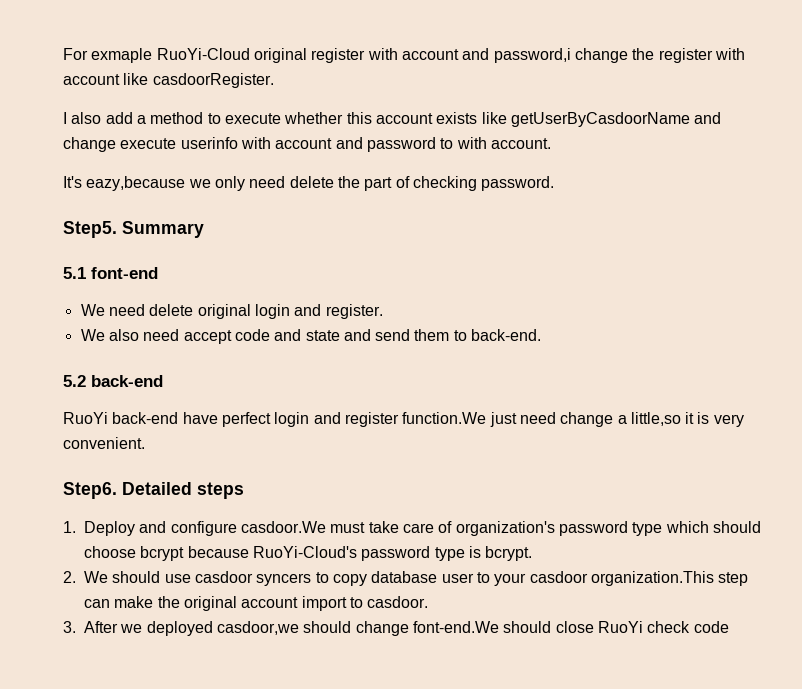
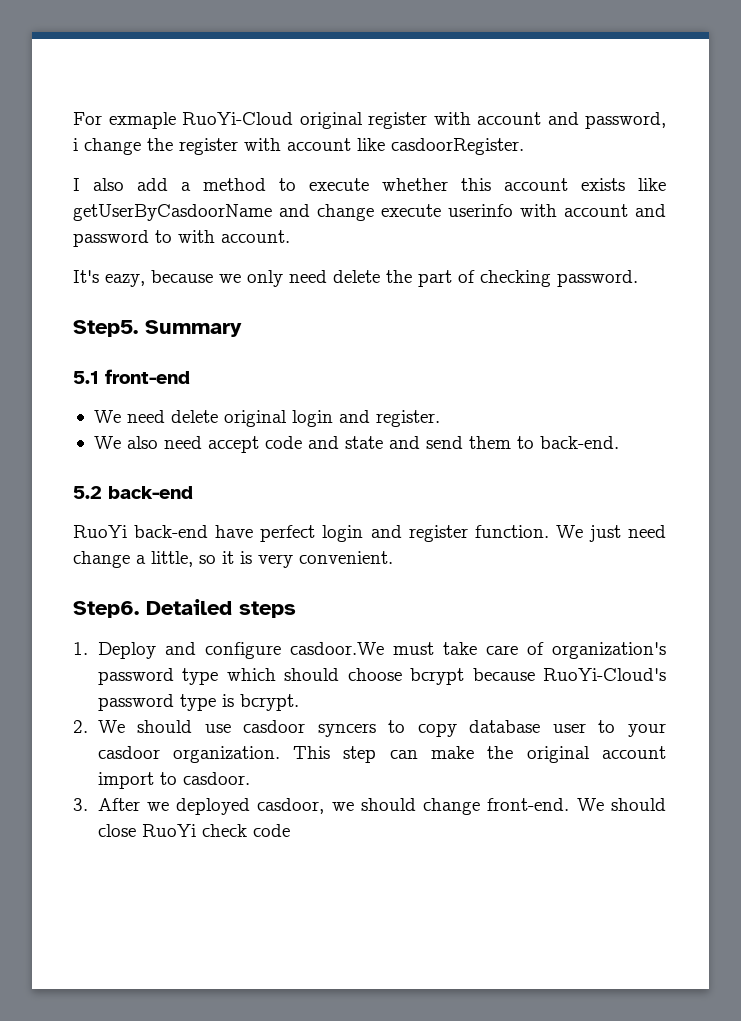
- For exmaple RuoYi-Cloud original register with account and password,i change the register with account like casdoorRegister.
+ For exmaple RuoYi-Cloud original register with account and password, i change the register with account like casdoorRegister.
- It's eazy,because we only need delete the part of checking password.
+ It's eazy, because we only need delete the part of checking password.
- 5.1 font-end
+ 5.1 front-end
- RuoYi back-end have perfect login and register function.We just need change a little,so it is very convenient.
+ RuoYi back-end have perfect login and register function. We just need change a little, so it is very convenient.
- 2. We should use casdoor syncers to copy database user to your casdoor organization.This step can make the original account import to casdoor.
+ 2. We should use casdoor syncers to copy database user to your casdoor organization. This step can make the original account import to casdoor.
- 3. After we deployed casdoor,we should change font-end.We should close RuoYi check code
+ 3. After we deployed casdoor, we should change front-end. We should close RuoYi check code

